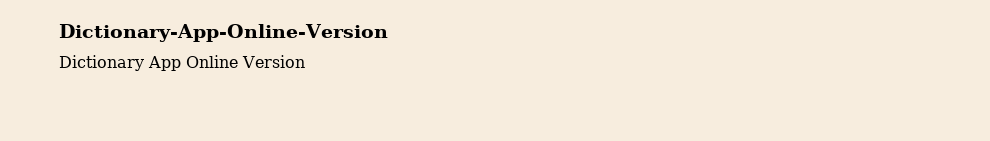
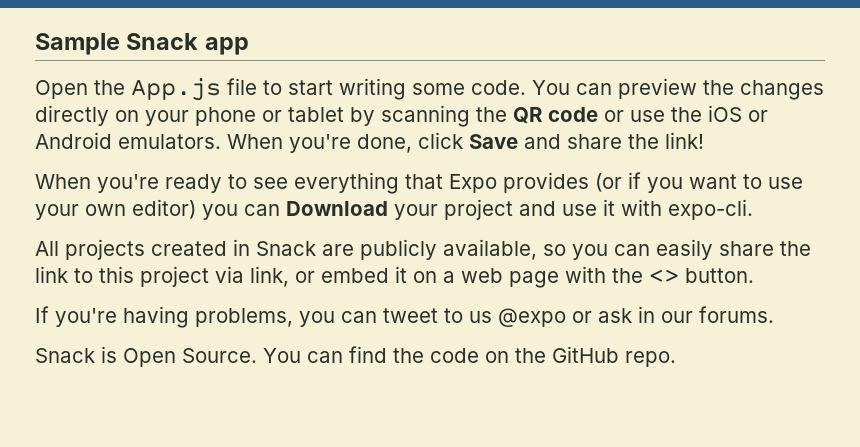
- Dictionary-App-Online-Version
- Dictionary App Online Version
+ Sample Snack app
+ Open the App.js file to start writing some code. You can preview the changes directly on your phone or tablet by scanning the QR code or use the iOS or Android emulators. When you're done, click Save and share the link!
+ When you're ready to see everything that Expo provides (or if you want to use your own editor) you can Download your project and use it with expo-cli.
+ All projects created in Snack are publicly available, so you can easily share the link to this project via link, or embed it on a web page with the <> button.
+ If you're having problems, you can tweet to us @expo or ask in our forums.
+ Snack is Open Source. You can find the code on the GitHub repo.

